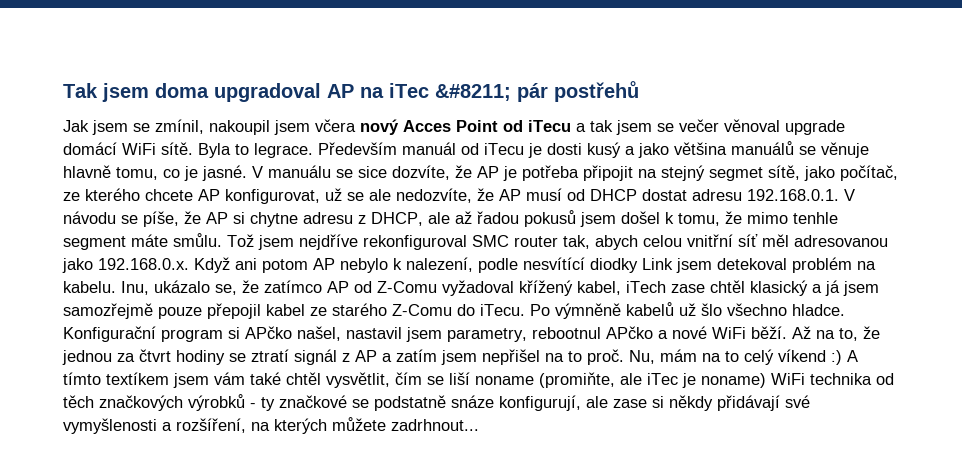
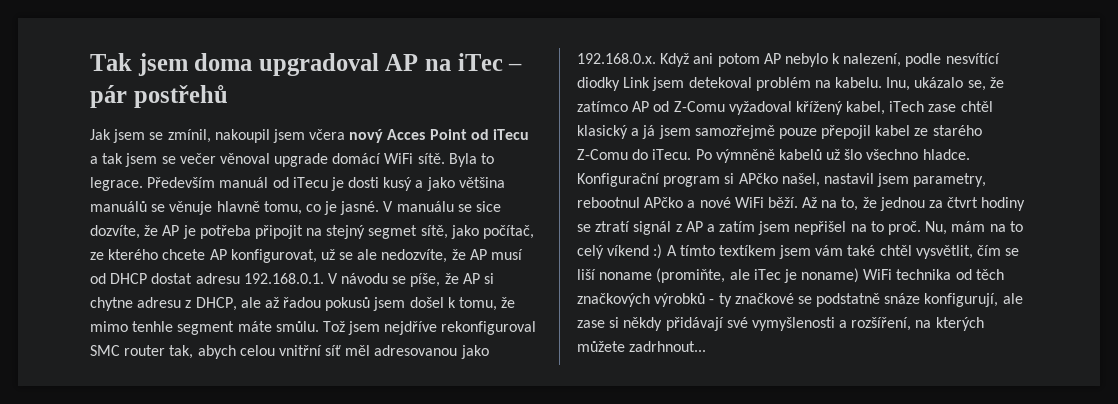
- Tak jsem doma upgradoval AP na iTec &#8211; pár postřehů
+ Tak jsem doma upgradoval AP na iTec – pár postřehů

